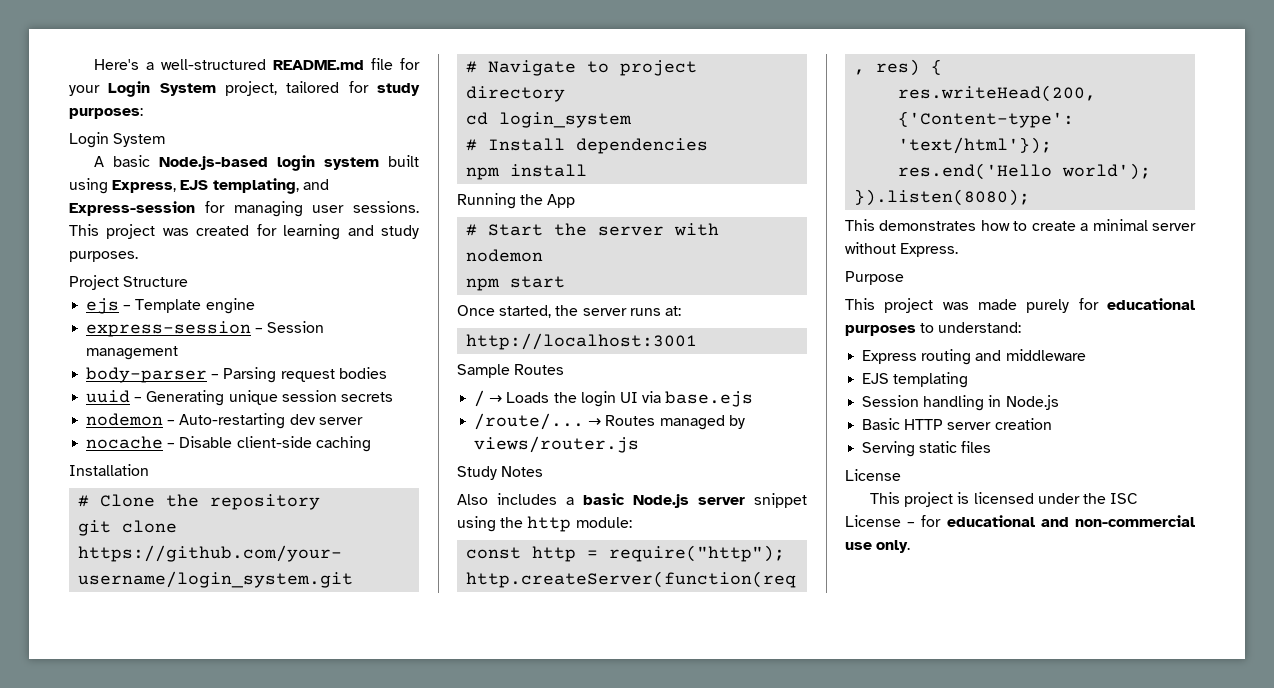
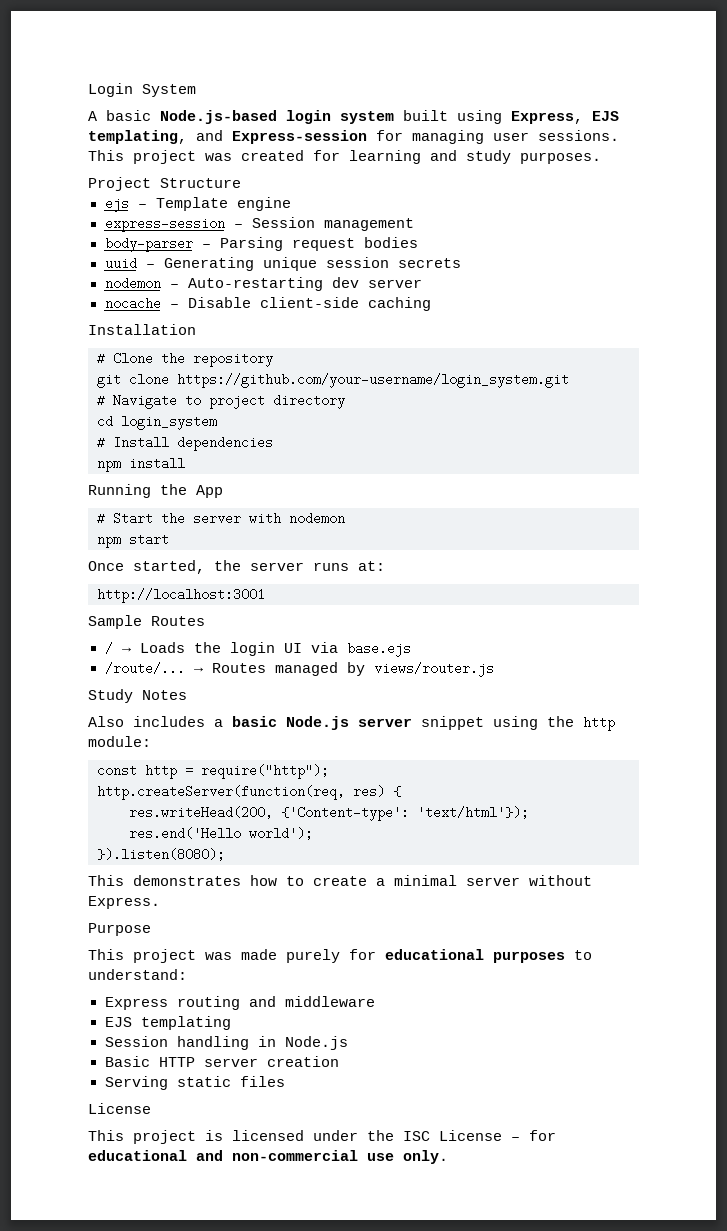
- Here's a well-structured README.md file for your Login System project, tailored for study purposes:

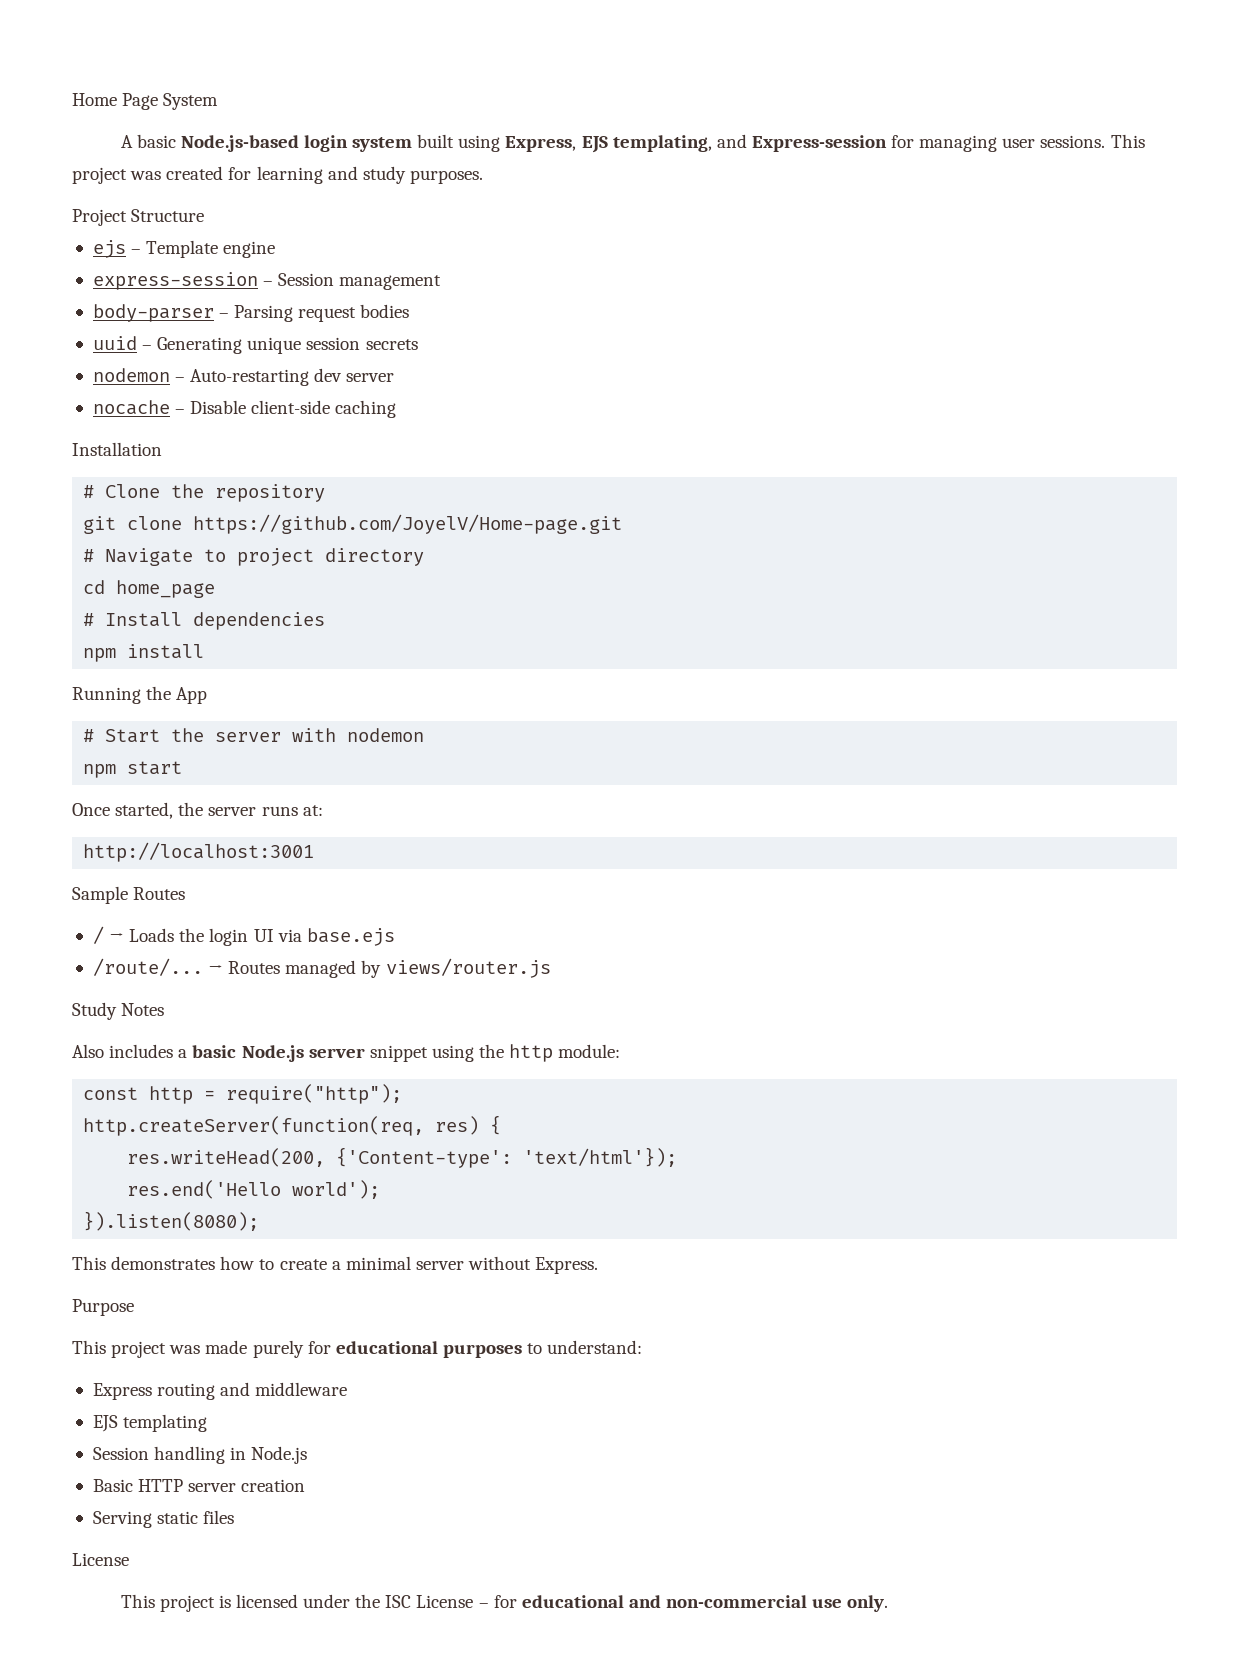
- Login System
+ Home Page System
- git clone https://github.com/your-username/login_system.git
+ git clone https://github.com/JoyelV/Home-page.git
- cd login_system
+ cd home_page

